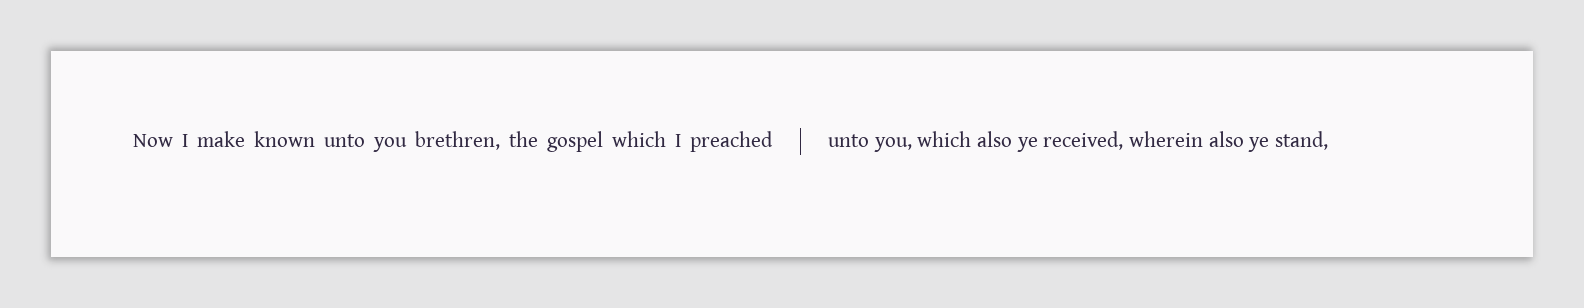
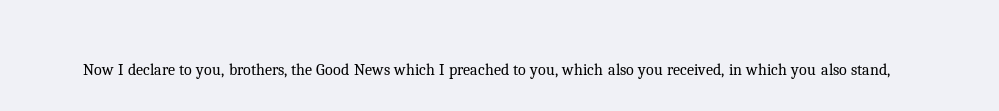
- Now I make known unto you brethren, the gospel which I preached unto you, which also ye received, wherein also ye stand,
+ Now I declare to you, brothers, the Good News which I preached to you, which also you received, in which you also stand,

